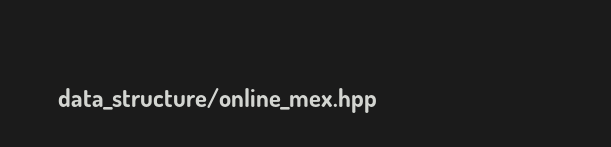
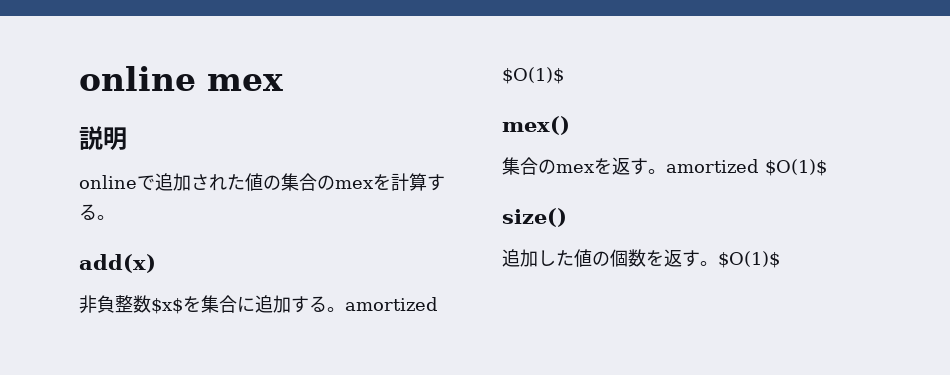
- data_structure/online_mex.hpp
+ online mex
+ 説明
+ onlineで追加された値の集合のmexを計算する。
+ add(x)
+ 非負整数$x$を集合に追加する。amortized $O(1)$
+ mex()
+ 集合のmexを返す。amortized $O(1)$
+ size()
+ 追加した値の個数を返す。$O(1)$

